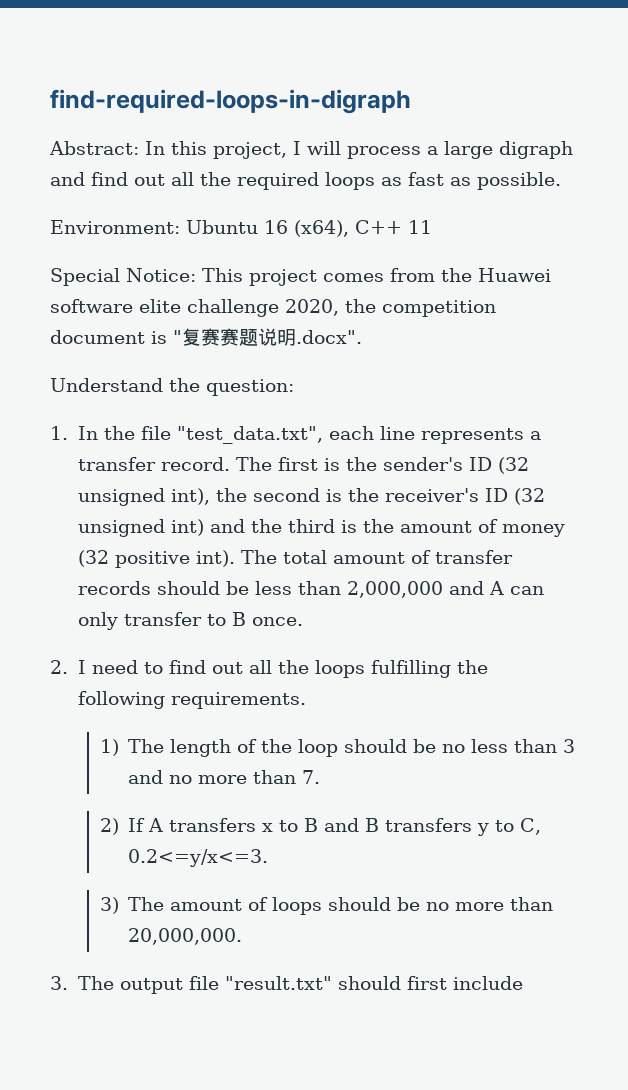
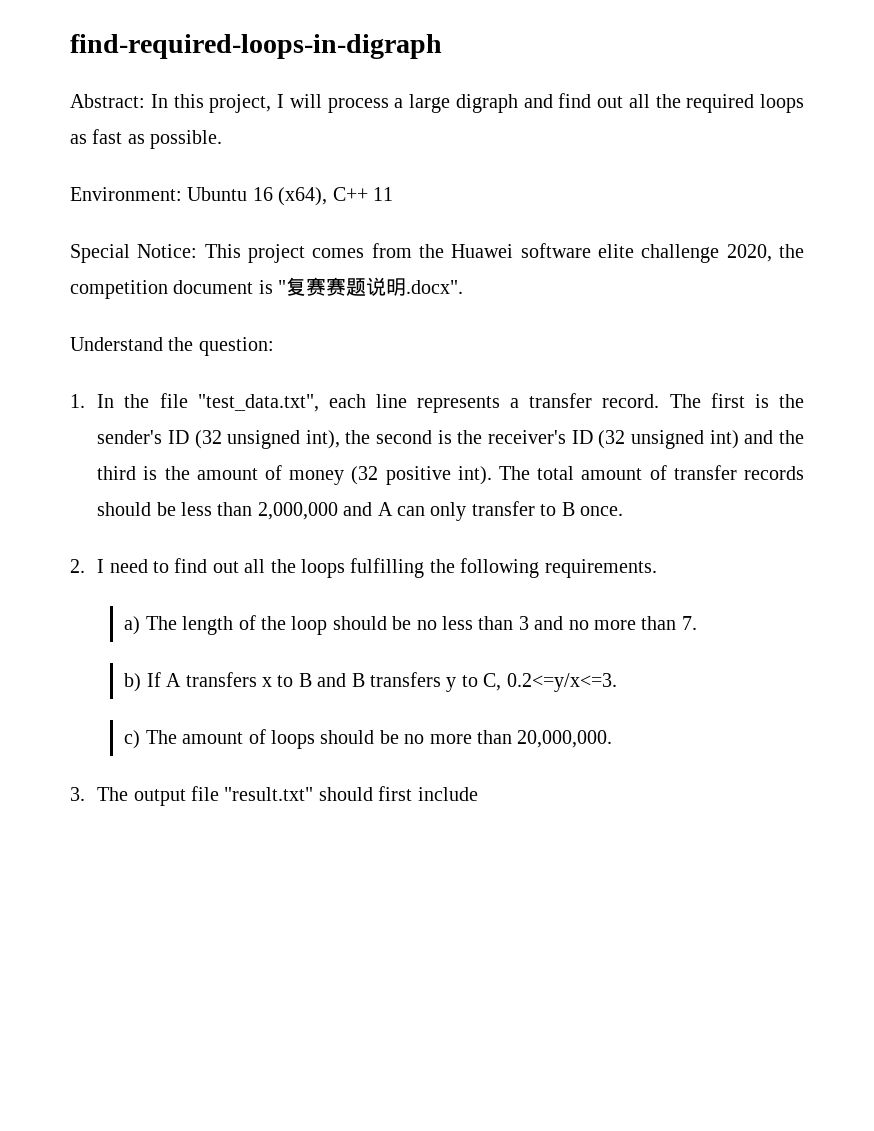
- 1) The length of the loop should be no less than 3 and no more than 7.
+ a) The length of the loop should be no less than 3 and no more than 7.
- 2) If A transfers x to B and B transfers y to C, 0.2<=y/x<=3.
+ b) If A transfers x to B and B transfers y to C, 0.2<=y/x<=3.
- 3) The amount of loops should be no more than 20,000,000.
+ c) The amount of loops should be no more than 20,000,000.

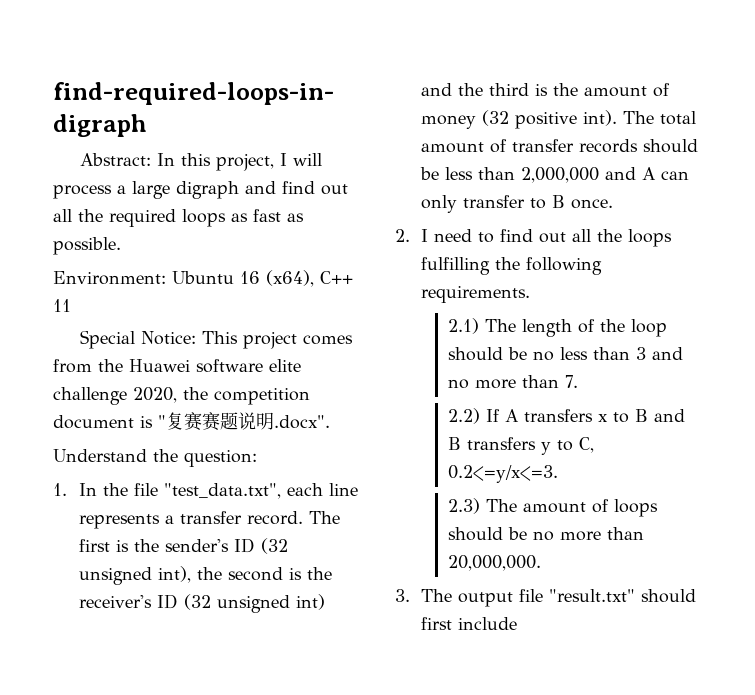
- a) The length of the loop should be no less than 3 and no more than 7.
+ 2.1) The length of the loop should be no less than 3 and no more than 7.
- b) If A transfers x to B and B transfers y to C, 0.2<=y/x<=3.
+ 2.2) If A transfers x to B and B transfers y to C, 0.2<=y/x<=3.
- c) The amount of loops should be no more than 20,000,000.
+ 2.3) The amount of loops should be no more than 20,000,000.

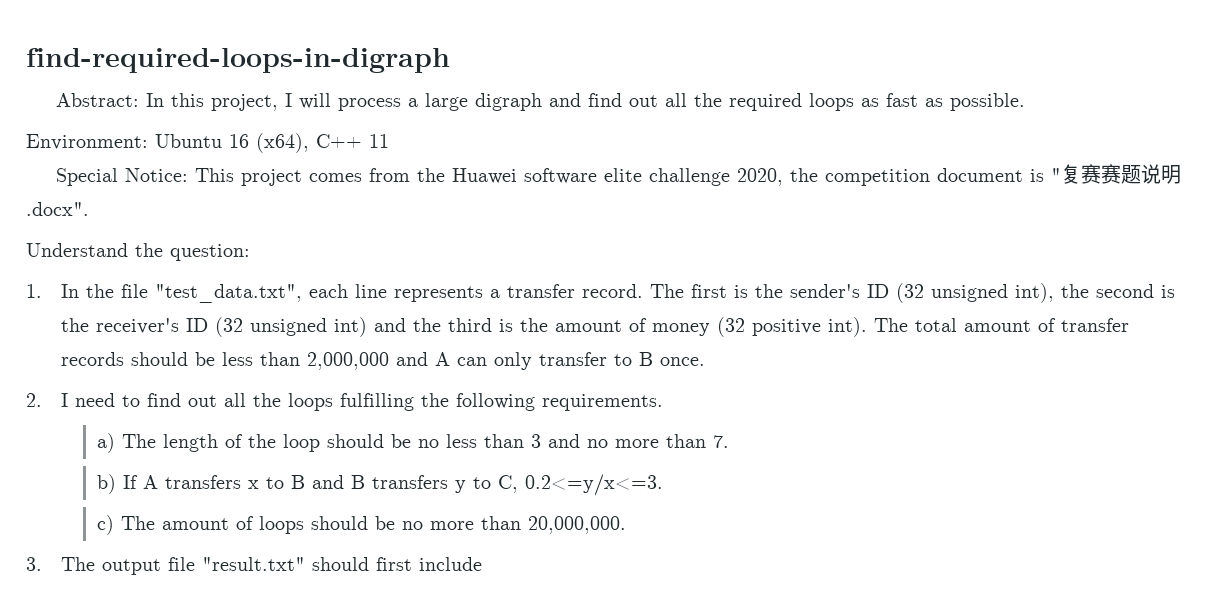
- 2.1) The length of the loop should be no less than 3 and no more than 7.
+ a) The length of the loop should be no less than 3 and no more than 7.
- 2.2) If A transfers x to B and B transfers y to C, 0.2<=y/x<=3.
+ b) If A transfers x to B and B transfers y to C, 0.2<=y/x<=3.
- 2.3) The amount of loops should be no more than 20,000,000.
+ c) The amount of loops should be no more than 20,000,000.

